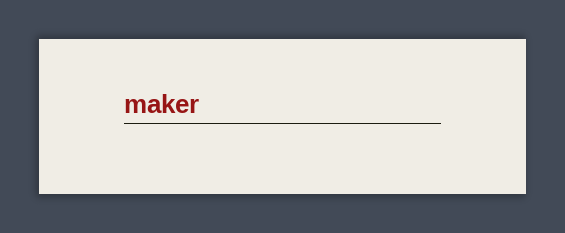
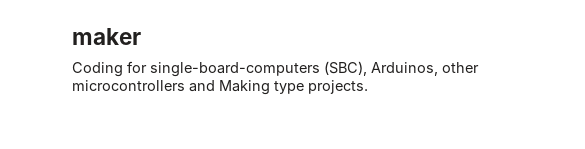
+ Coding for single-board-computers (SBC), Arduinos, other microcontrollers and Making type projects.

